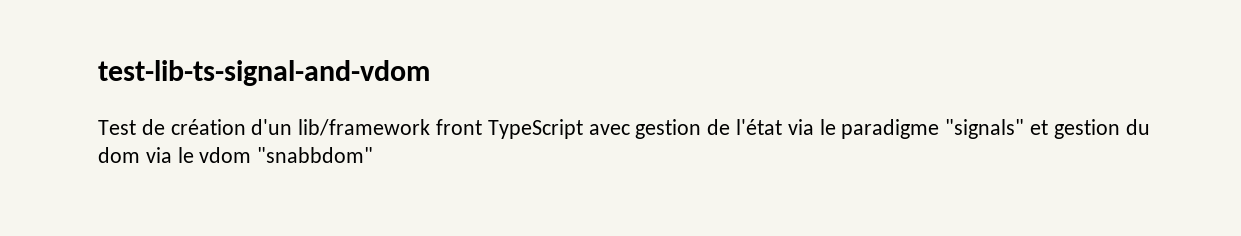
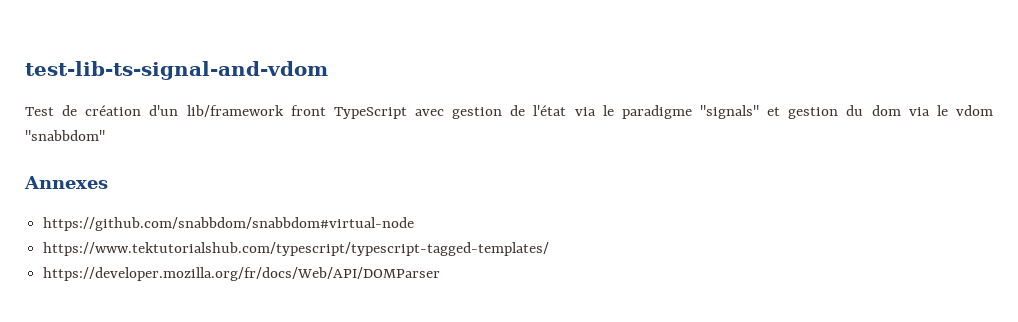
+ Annexes
+ https://github.com/snabbdom/snabbdom#virtual-node
+ https://www.tektutorialshub.com/typescript/typescript-tagged-templates/
+ https://developer.mozilla.org/fr/docs/Web/API/DOMParser

